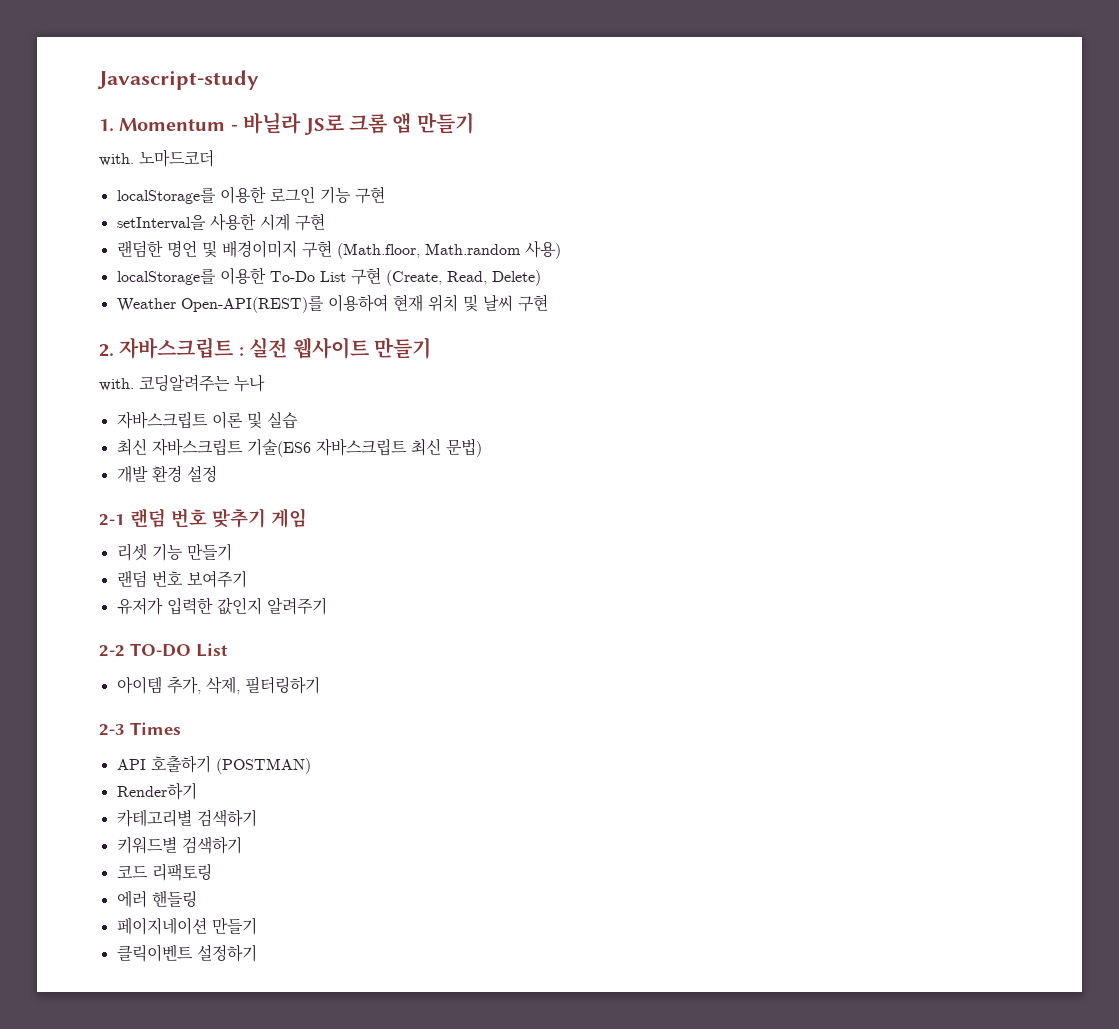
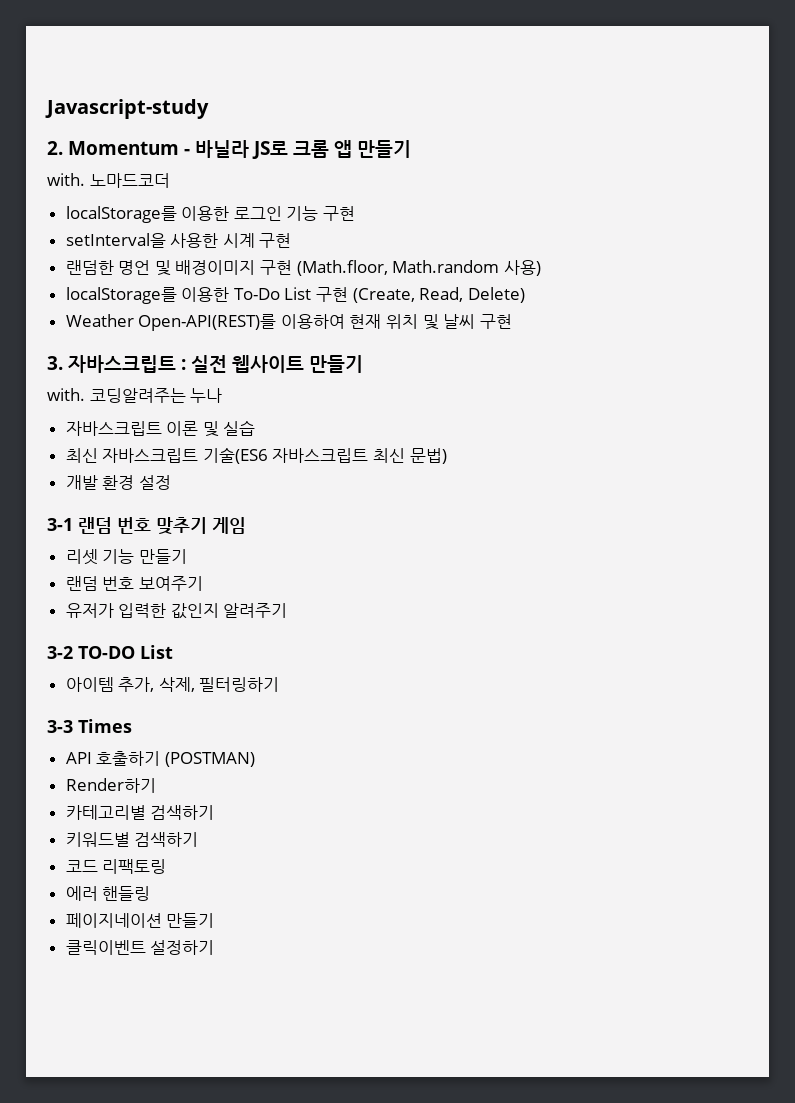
- 1. Momentum - 바닐라 JS로 크롬 앱 만들기
+ 2. Momentum - 바닐라 JS로 크롬 앱 만들기
- 2. 자바스크립트 : 실전 웹사이트 만들기
+ 3. 자바스크립트 : 실전 웹사이트 만들기
- 2-1 랜덤 번호 맞추기 게임
+ 3-1 랜덤 번호 맞추기 게임
- 2-2 TO-DO List
+ 3-2 TO-DO List
- 2-3 Times
+ 3-3 Times

